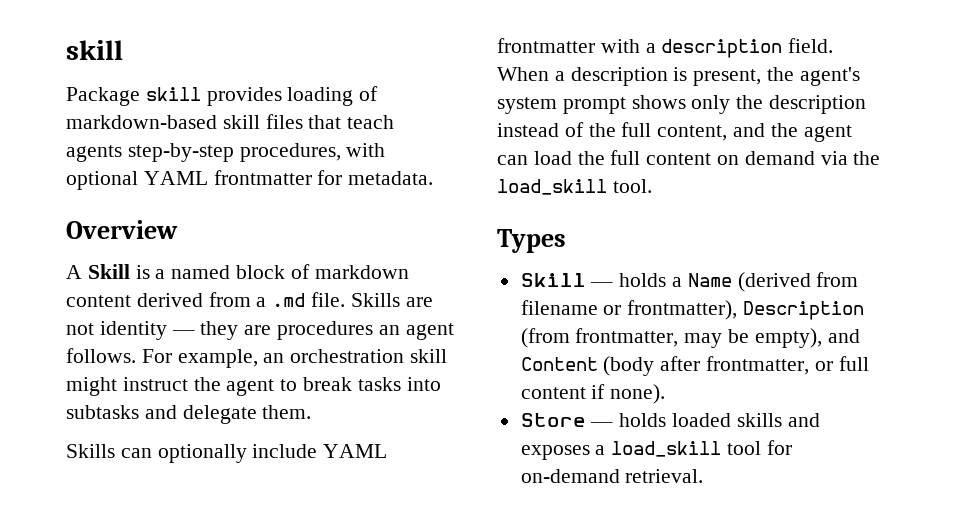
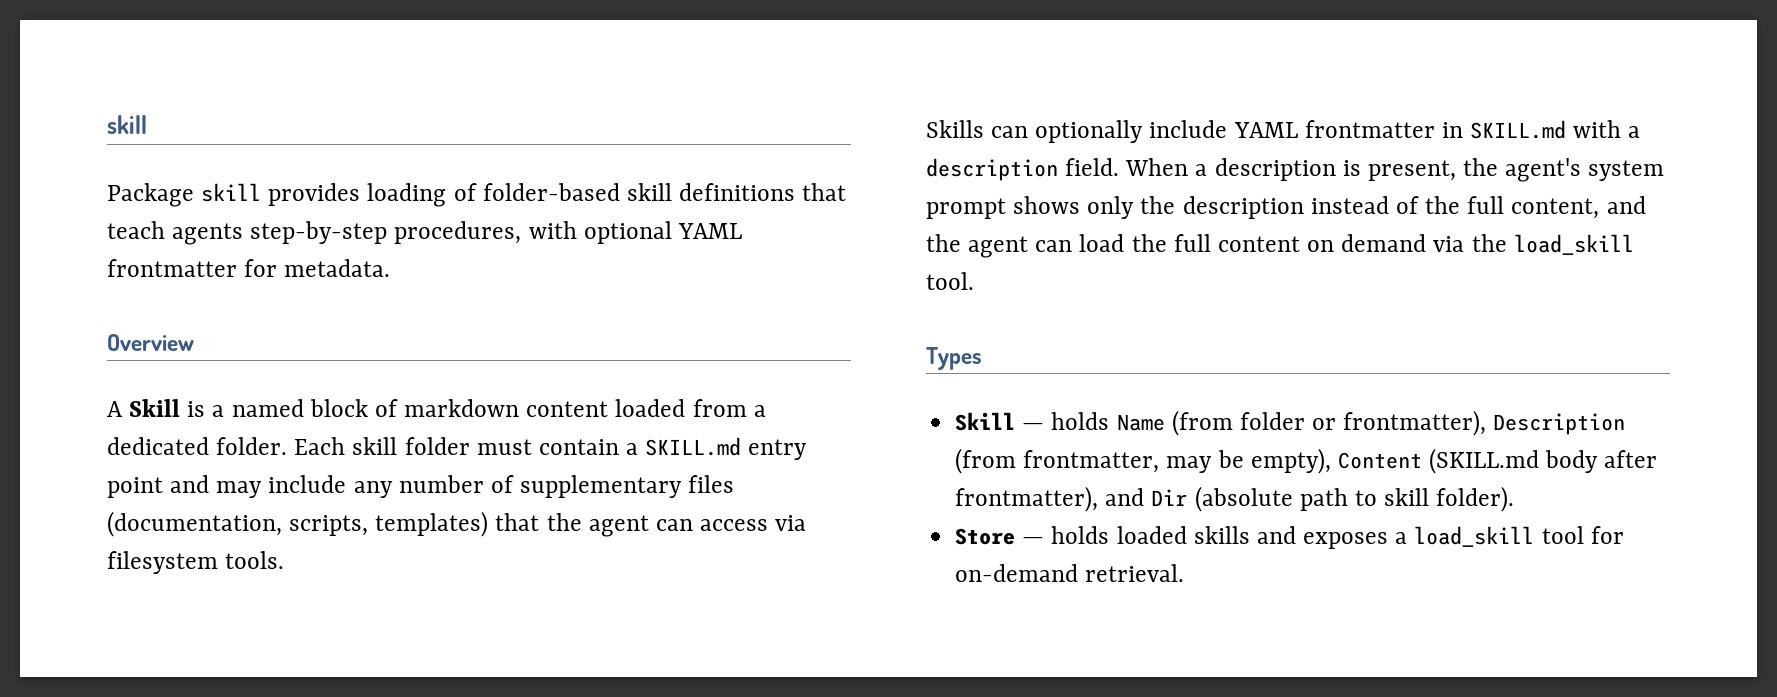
- Package skill provides loading of markdown-based skill files that teach agents step-by-step procedures, with optional YAML frontmatter for metadata.
+ Package skill provides loading of folder-based skill definitions that teach agents step-by-step procedures, with optional YAML frontmatter for metadata.
- A Skill is a named block of markdown content derived from a .md file. Skills are not identity — they are procedures an agent follows. For example, an orchestration skill might instruct the agent to break tasks into subtasks and delegate them.
+ A Skill is a named block of markdown content loaded from a dedicated folder. Each skill folder must contain a SKILL.md entry point and may include any number of supplementary files (documentation, scripts, templates) that the agent can access via filesystem tools.
- Skills can optionally include YAML frontmatter with a description field.
+ Skills can optionally include YAML frontmatter in SKILL.md with a description field.
- Skill — holds a Name (derived from filename or frontmatter), Description (from frontmatter, may be empty), and Content (body after frontmatter, or full content if none).
+ Skill — holds Name (from folder or frontmatter), Description (from frontmatter, may be empty), Content (SKILL.md body after frontmatter), and Dir (absolute path to skill folder).

